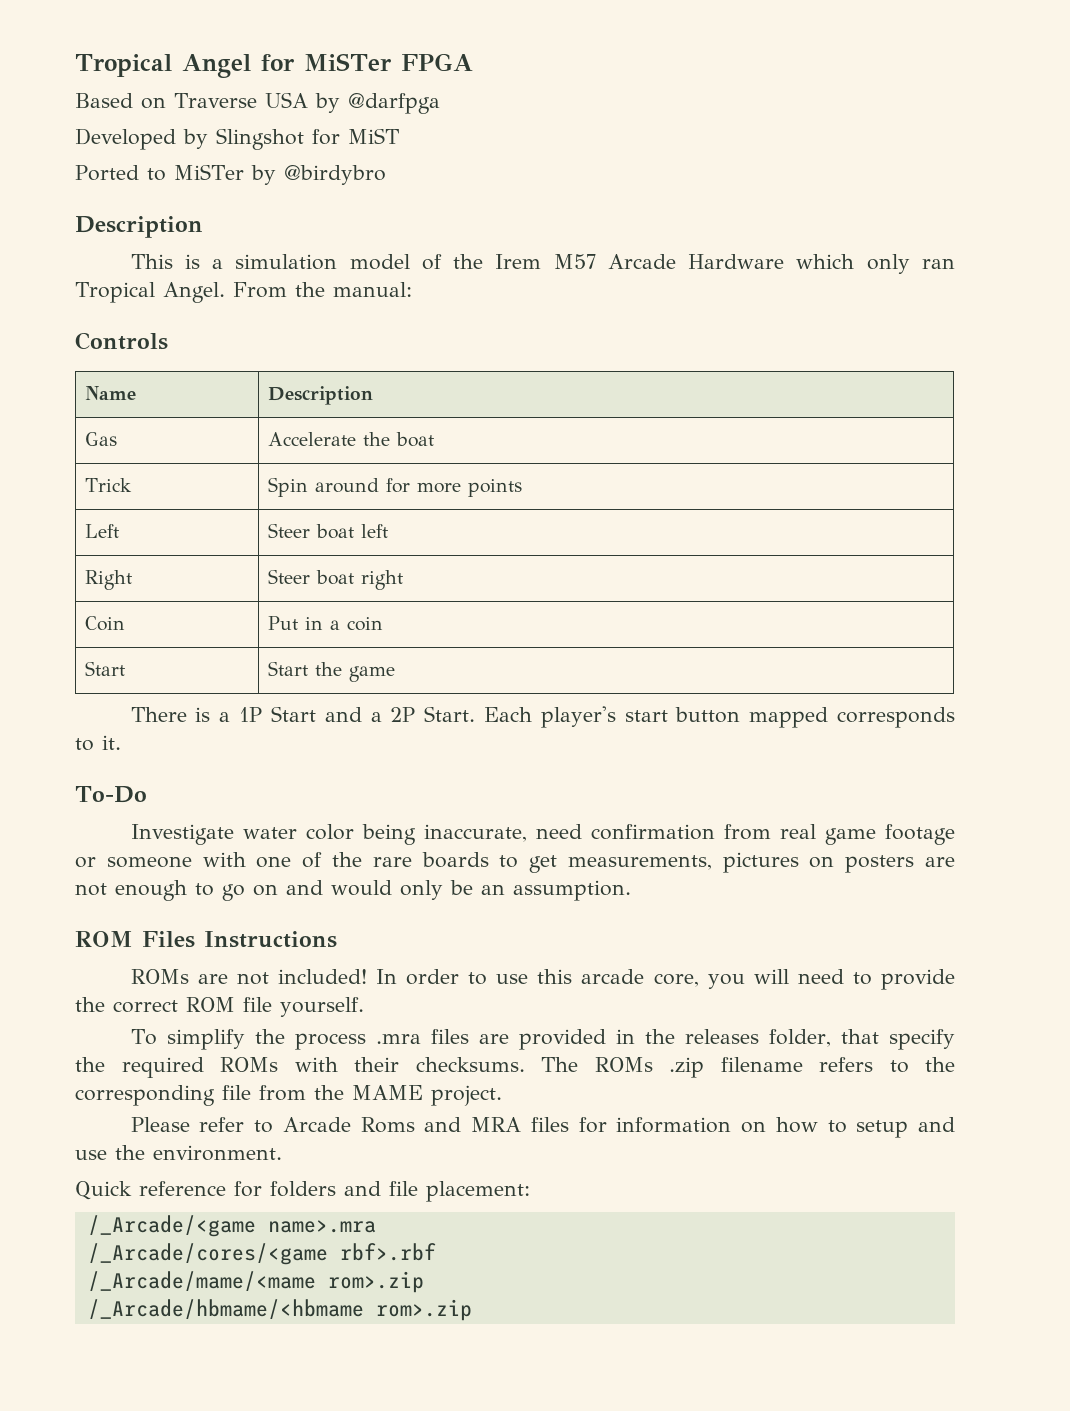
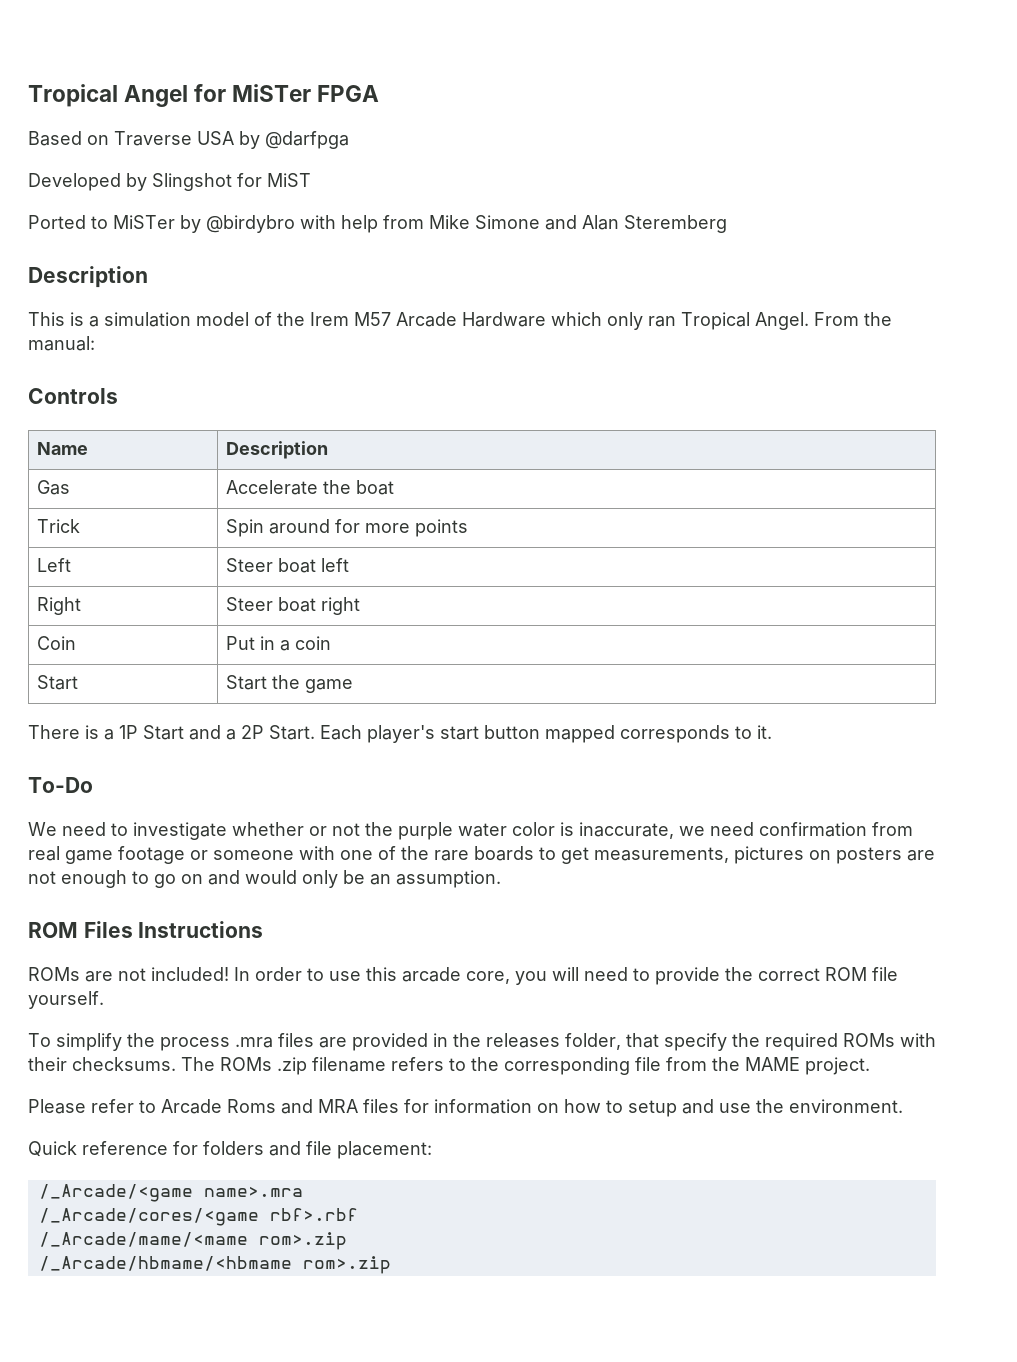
- Ported to MiSTer by @birdybro
+ Ported to MiSTer by @birdybro with help from Mike Simone and Alan Steremberg
- Investigate water color being inaccurate, need confirmation from real game footage or someone with one of the rare boards to get measurements, pictures on posters are not enough to go on and would only be an assumption.
+ We need to investigate whether or not the purple water color is inaccurate, we need confirmation from real game footage or someone with one of the rare boards to get measurements, pictures on posters are not enough to go on and would only be an assumption.

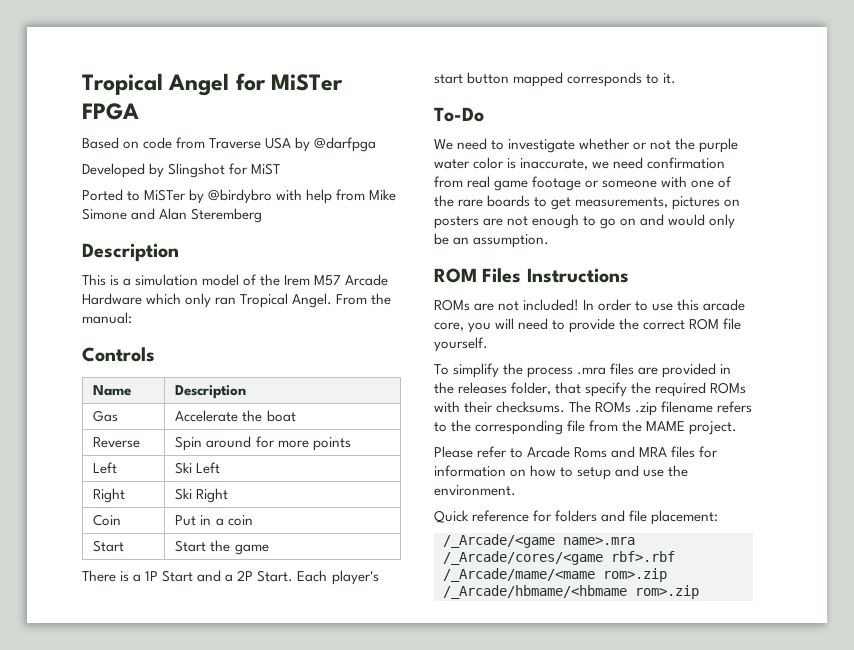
- Based on Traverse USA by @darfpga
+ Based on code from Traverse USA by @darfpga
- Trick | Spin around for more points
+ Reverse | Spin around for more points
- Left | Steer boat left
- Right | Steer boat right
+ Left | Ski Left
+ Right | Ski Right

